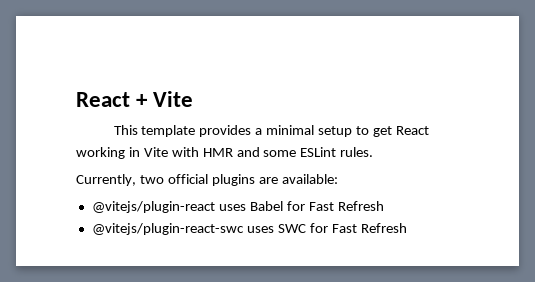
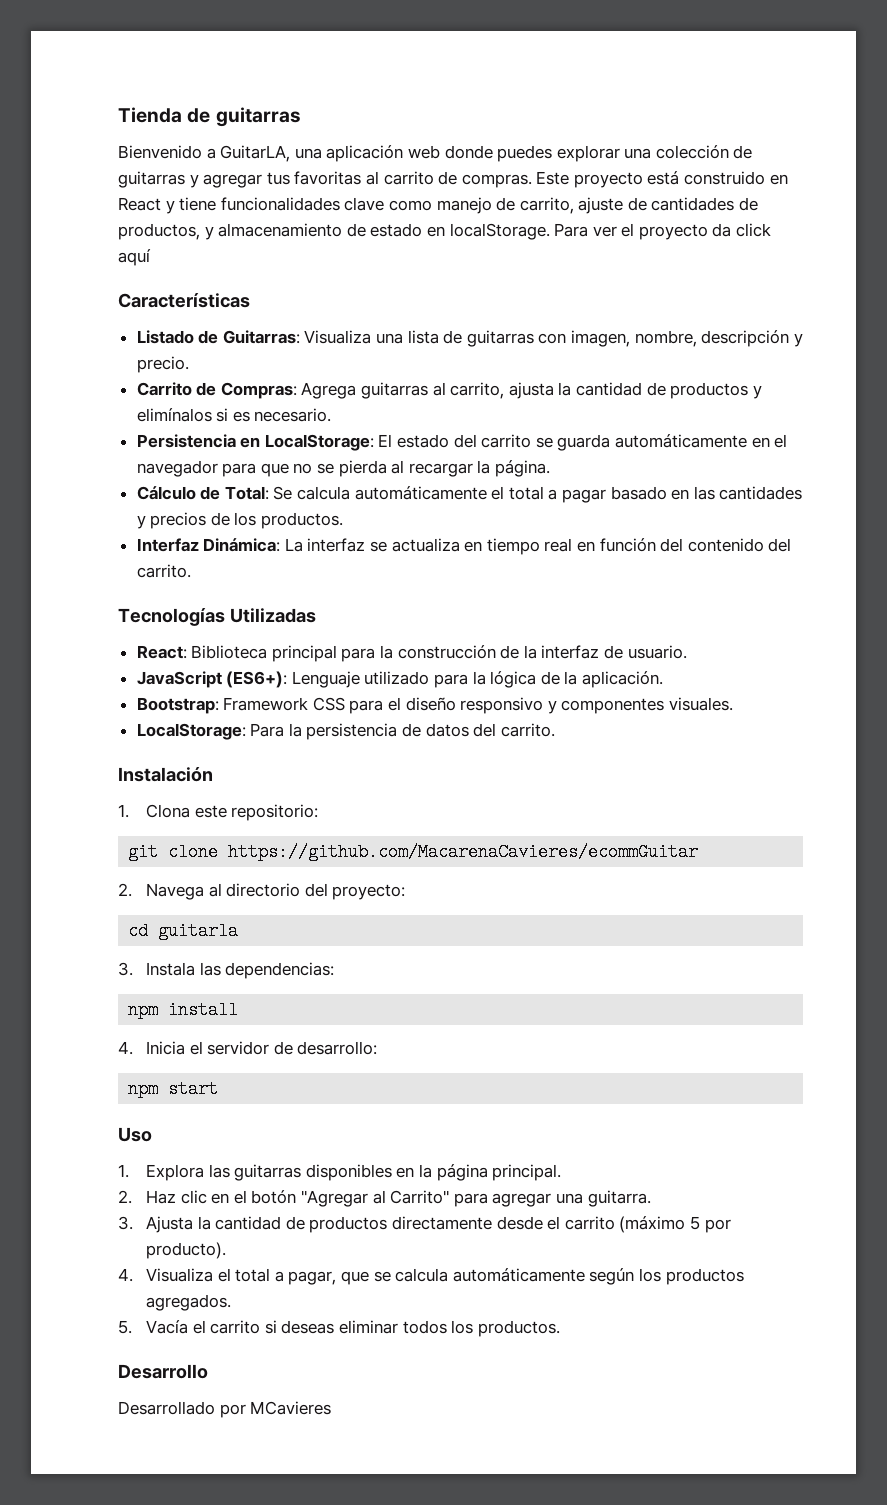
- React + Vite
- This template provides a minimal setup to get React working in Vite with HMR and some ESLint rules.
- Currently, two official plugins are available:
- @vitejs/plugin-react uses Babel for Fast Refresh
- @vitejs/plugin-react-swc uses SWC for Fast Refresh
+ Tienda de guitarras
+ Bienvenido a GuitarLA, una aplicación web donde puedes explorar una colección de guitarras y agregar tus favoritas al carrito de compras. Este proyecto está construido en React y tiene funcionalidades clave como manejo de carrito, ajuste de cantidades de productos, y almacenamiento de estado en localStorage. Para ver el proyecto da click aquí
+ Características
+ Listado de Guitarras: Visualiza una lista de guitarras con imagen, nombre, descripción y precio.
+ Carrito de Compras: Agrega guitarras al carrito, ajusta la cantidad de productos y elimínalos si es necesario.
+ Persistencia en LocalStorage: El estado del carrito se guarda automáticamente en el navegador para que no se pierda al recargar la página.
+ Cálculo de Total: Se calcula automáticamente el total a pagar basado en las cantidades y precios de los productos.
+ Interfaz Dinámica: La interfaz se actualiza en tiempo real en función del contenido del carrito.
+ Tecnologías Utilizadas
+ React: Biblioteca principal para la construcción de la interfaz de usuario.
+ JavaScript (ES6+): Lenguaje utilizado para la lógica de la aplicación.
+ Bootstrap: Framework CSS para el diseño responsivo y componentes visuales.
+ LocalStorage: Para la persistencia de datos del carrito.
+ Instalación
+ 1. Clona este repositorio:
+ git clone https://github.com/MacarenaCavieres/ecommGuitar
+ 2. Navega al directorio del proyecto:
+ cd guitarla
+ 3. Instala las dependencias:
+ npm install
+ 4. Inicia el servidor de desarrollo:
+ npm start
+ Uso
+ 1. Explora las guitarras disponibles en la página principal.
+ 2. Haz clic en el botón "Agregar al Carrito" para agregar una guitarra.
+ 3. Ajusta la cantidad de productos directamente desde el carrito (máximo 5 por producto).
+ 4. Visualiza el total a pagar, que se calcula automáticamente según los productos agregados.
+ 5. Vacía el carrito si deseas eliminar todos los productos.
+ Desarrollo
+ Desarrollado por MCavieres

